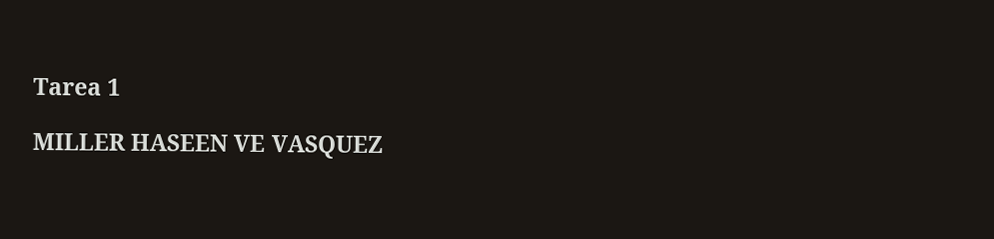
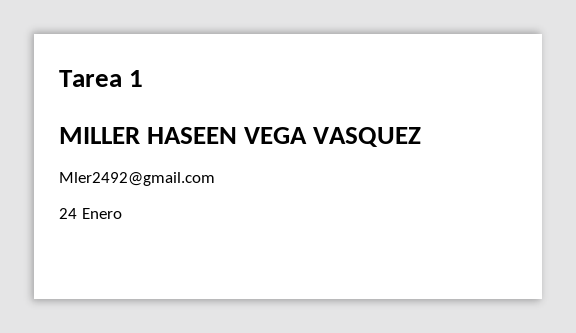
- MILLER HASEEN VE VASQUEZ
+ MILLER HASEEN VEGA VASQUEZ
+ Mler2492@gmail.com
+ 24 Enero

